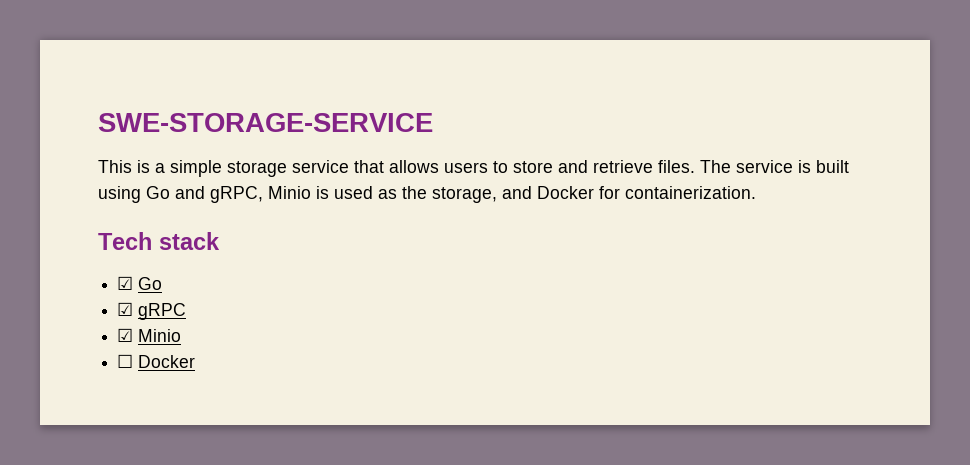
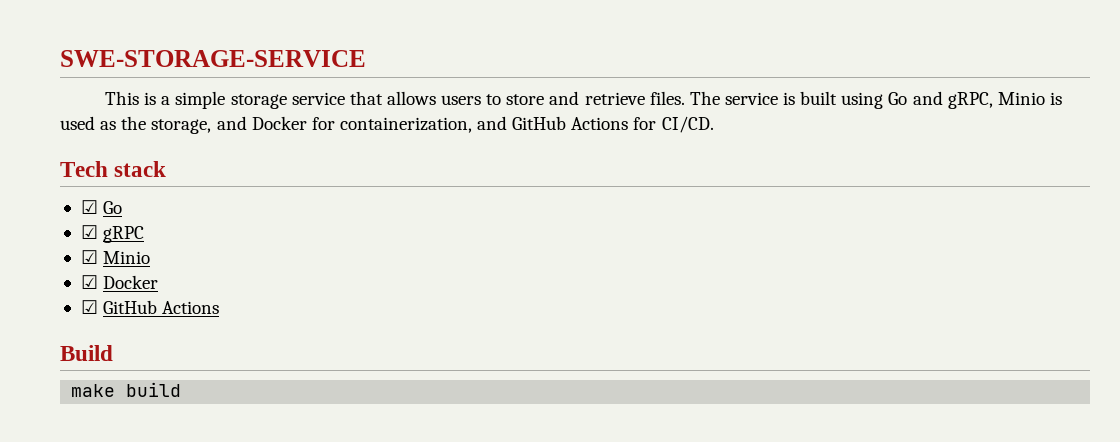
- The service is built using Go and gRPC, Minio is used as the storage, and Docker for containerization.
+ The service is built using Go and gRPC, Minio is used as the storage, and Docker for containerization, and GitHub Actions for CI/CD.
- ☐ Docker
+ ☑ Docker
+ ☑ GitHub Actions
+ Build
+ make build

